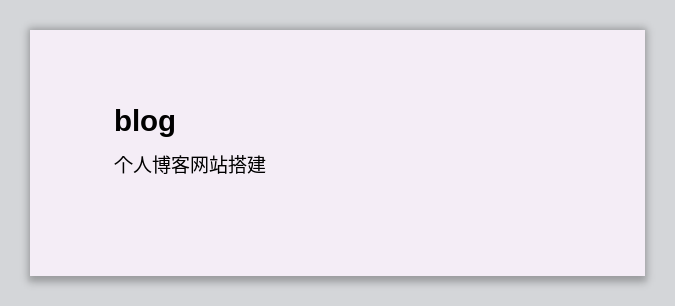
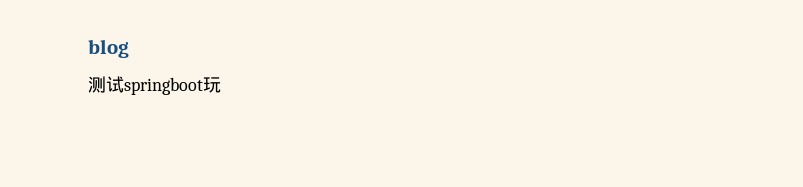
- 个人博客网站搭建
+ 测试springboot玩

